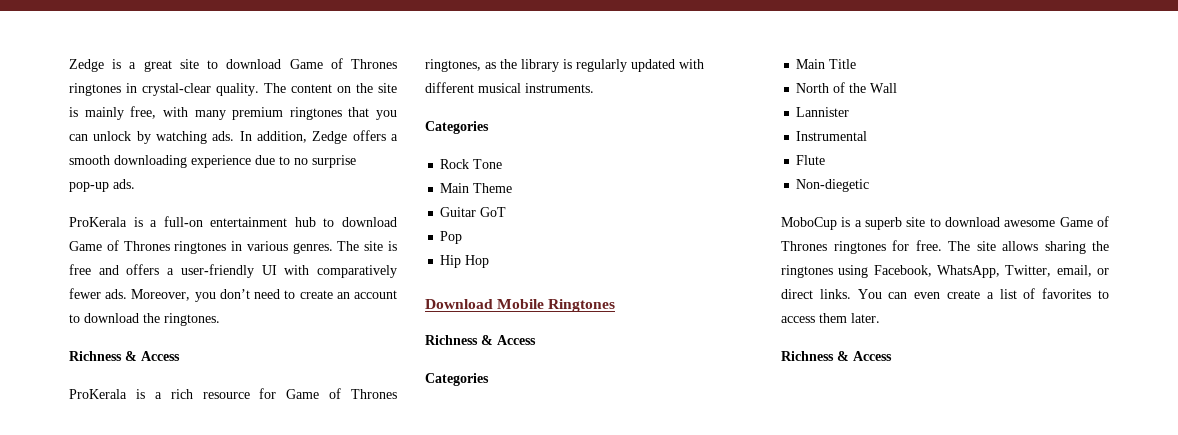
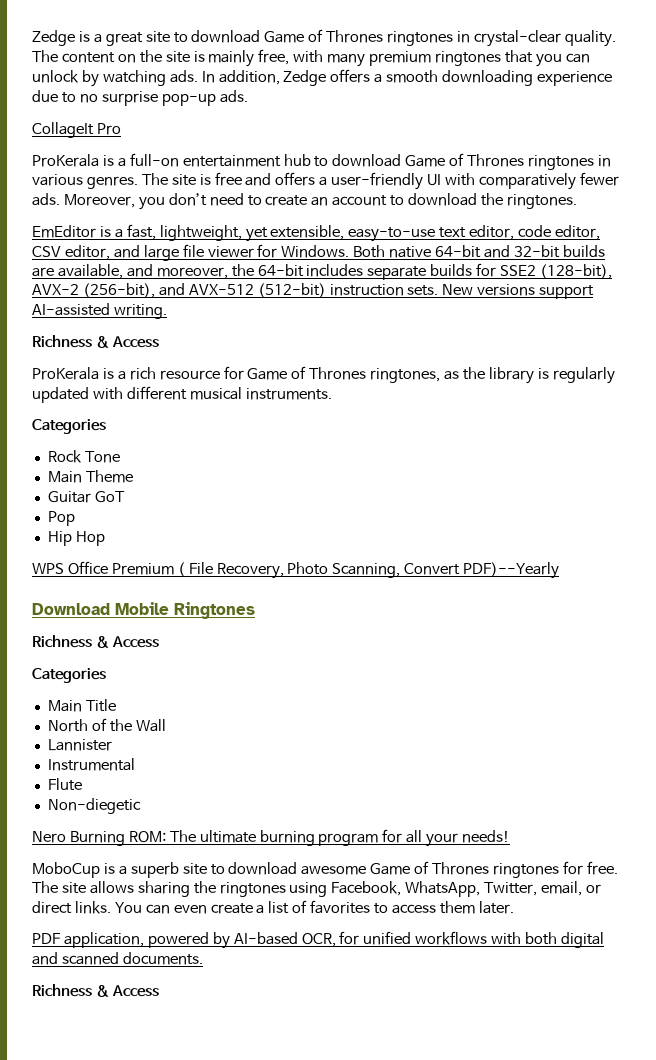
+ CollageIt Pro
+ EmEditor is a fast, lightweight, yet extensible, easy-to-use text editor, code editor, CSV editor, and large file viewer for Windows. Both native 64-bit and 32-bit builds are available, and moreover, the 64-bit includes separate builds for SSE2 (128-bit), AVX-2 (256-bit), and AVX-512 (512-bit) instruction sets. New versions support AI-assisted writing.
+ WPS Office Premium ( File Recovery, Photo Scanning, Convert PDF)--Yearly
+ Nero Burning ROM: The ultimate burning program for all your needs!
+ PDF application, powered by AI-based OCR, for unified workflows with both digital and scanned documents.

